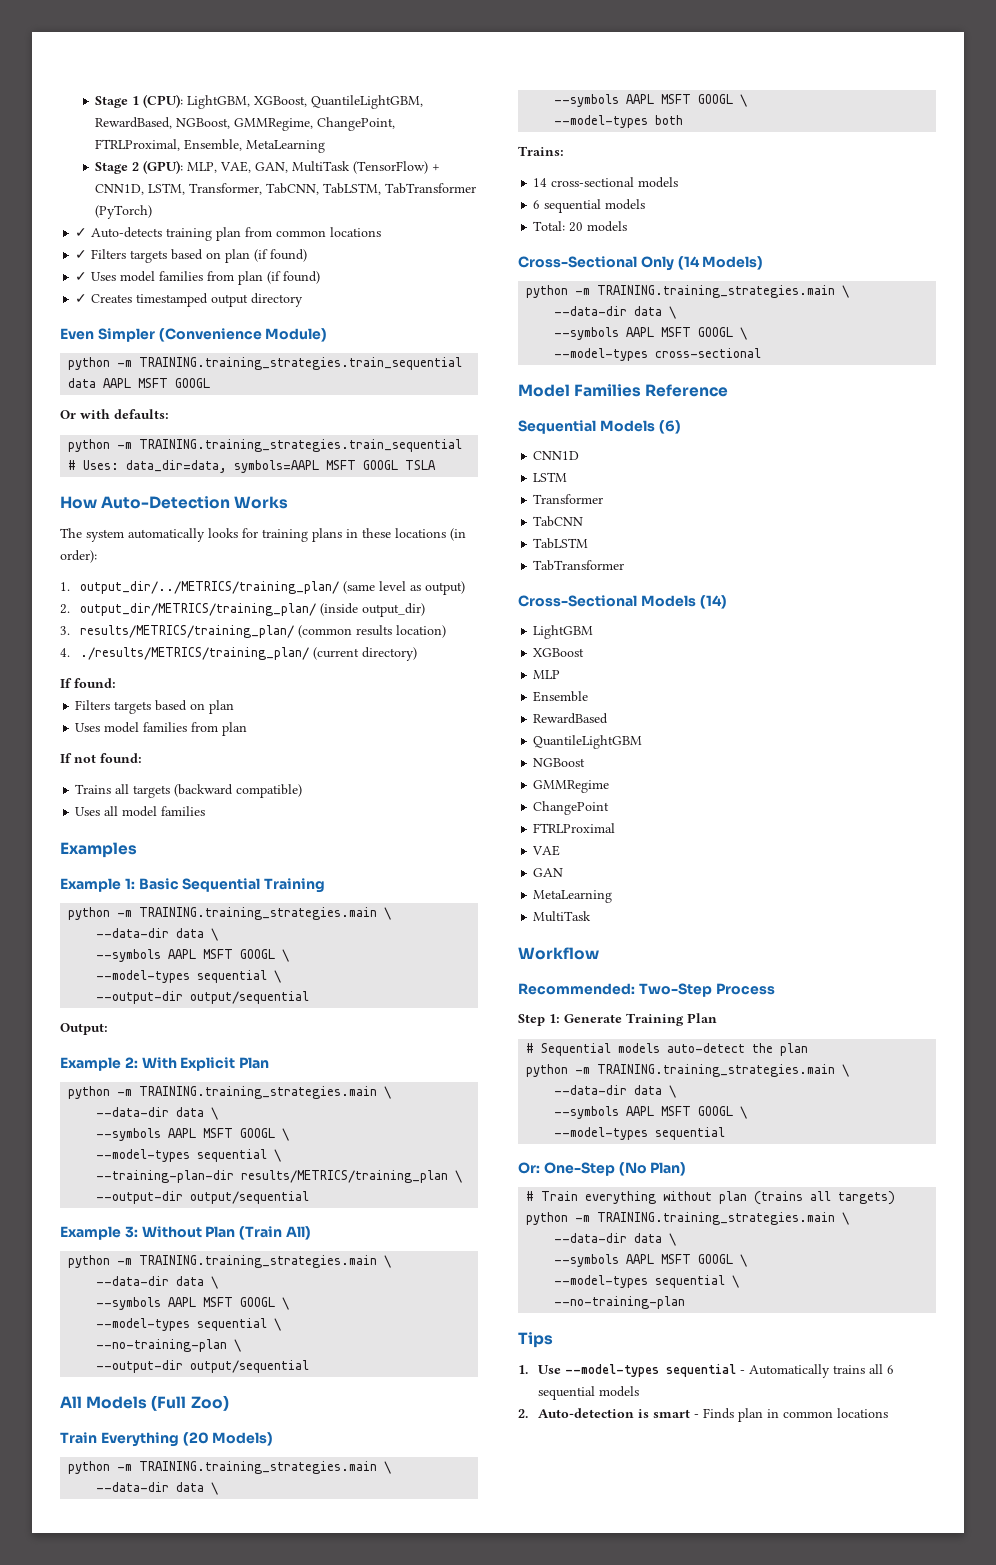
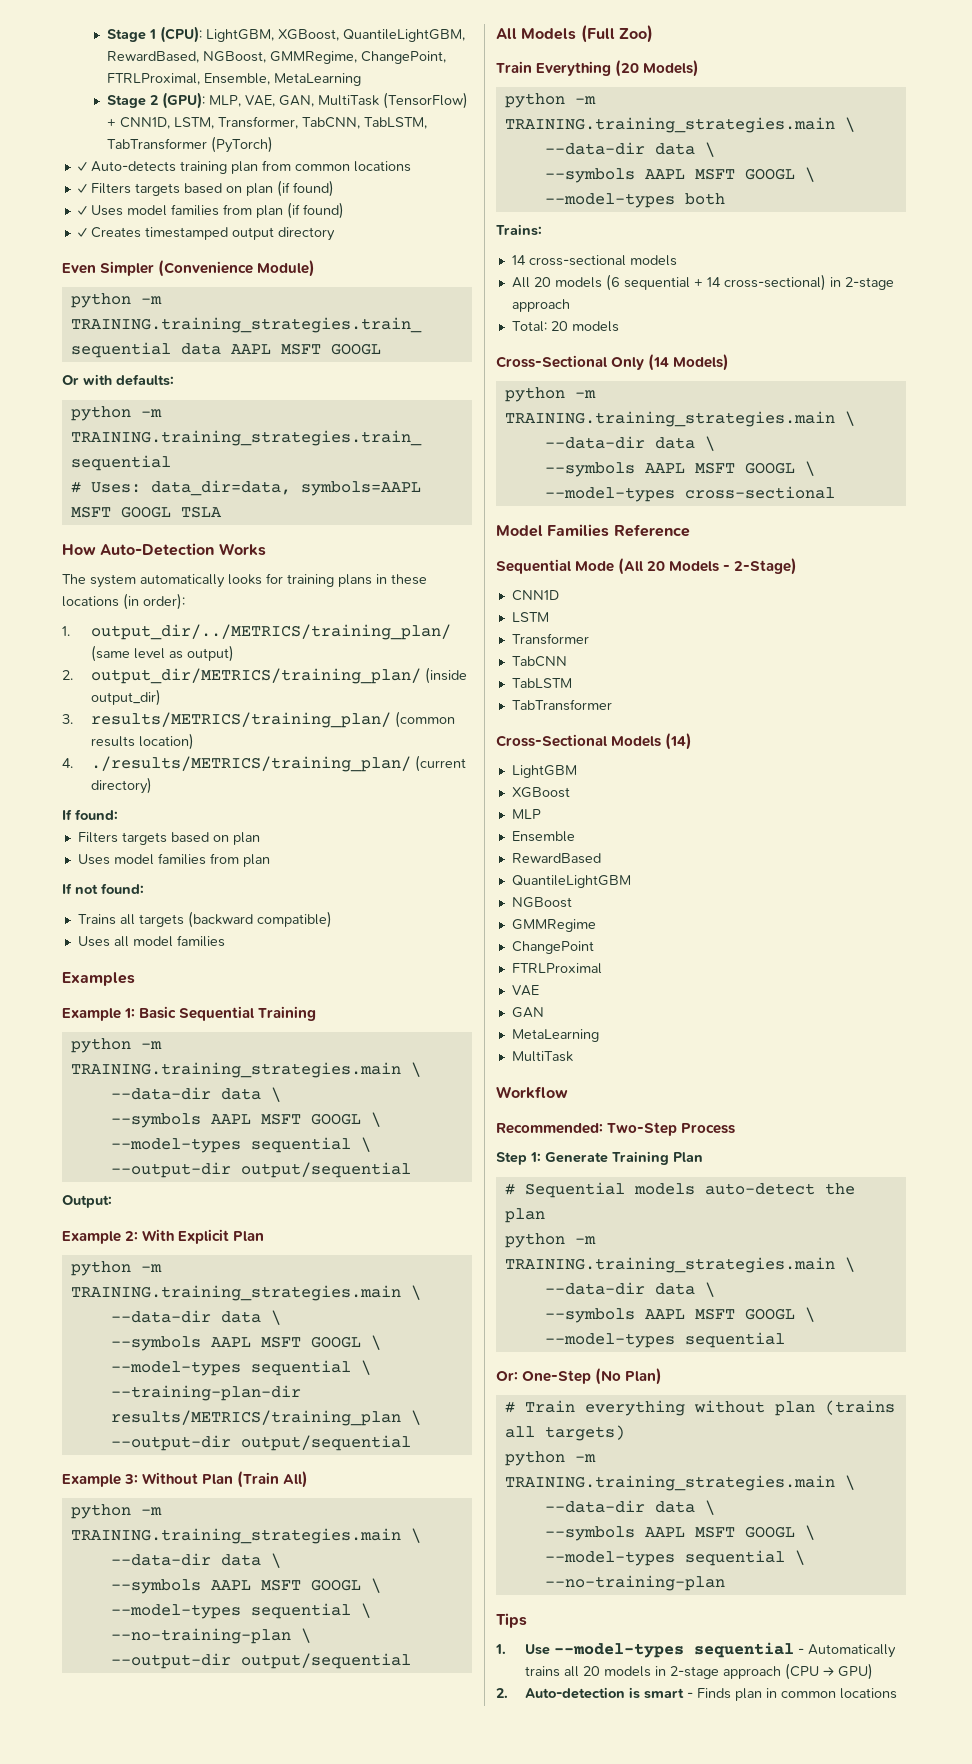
  14 cross-sectional models
- 6 sequential models
+ All 20 models (6 sequential + 14 cross-sectional) in 2-stage approach
- Sequential Models (6)
+ Sequential Mode (All 20 Models - 2-Stage)
- 1. Use --model-types sequential - Automatically trains all 6 sequential models
+ 1. Use --model-types sequential - Automatically trains all 20 models in 2-stage approach (CPU → GPU)

